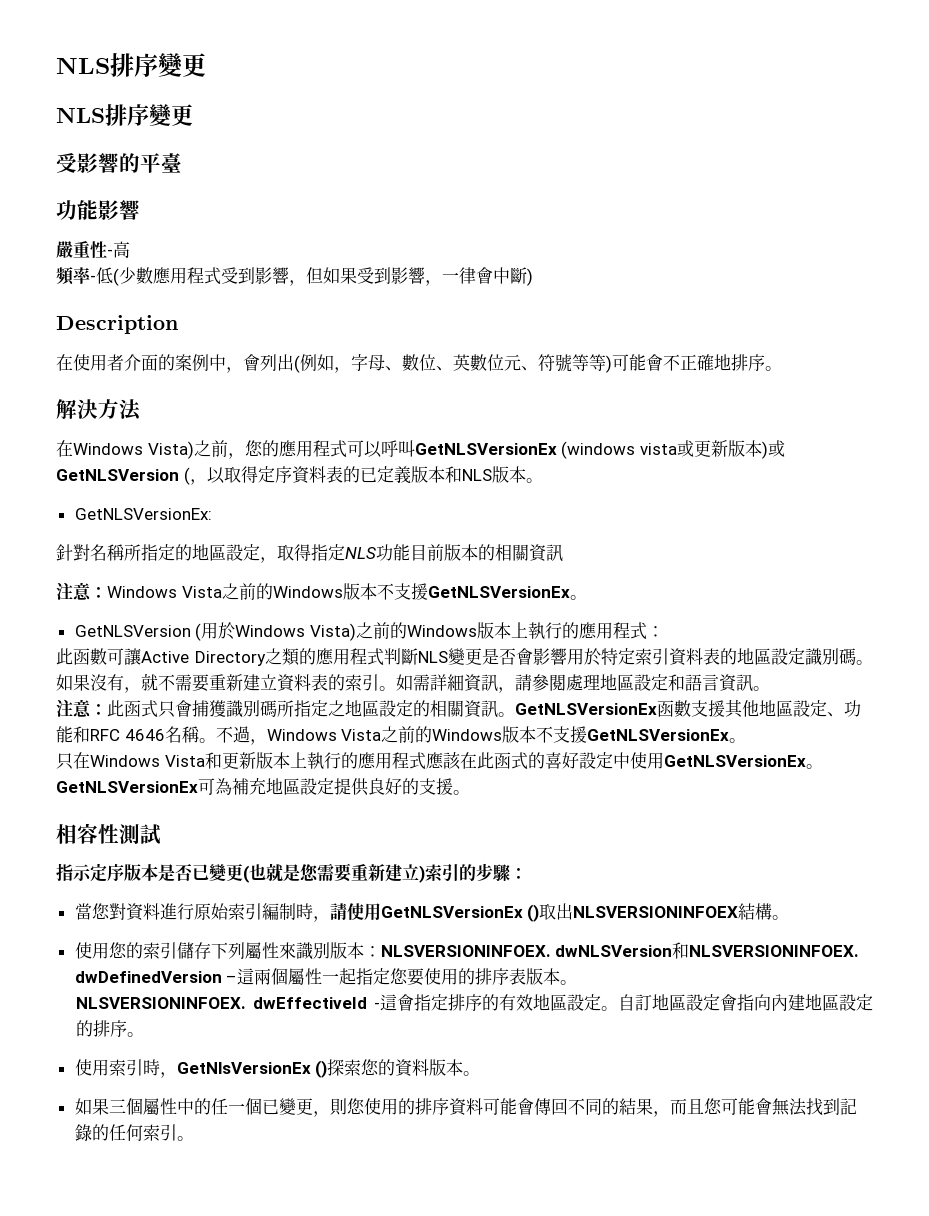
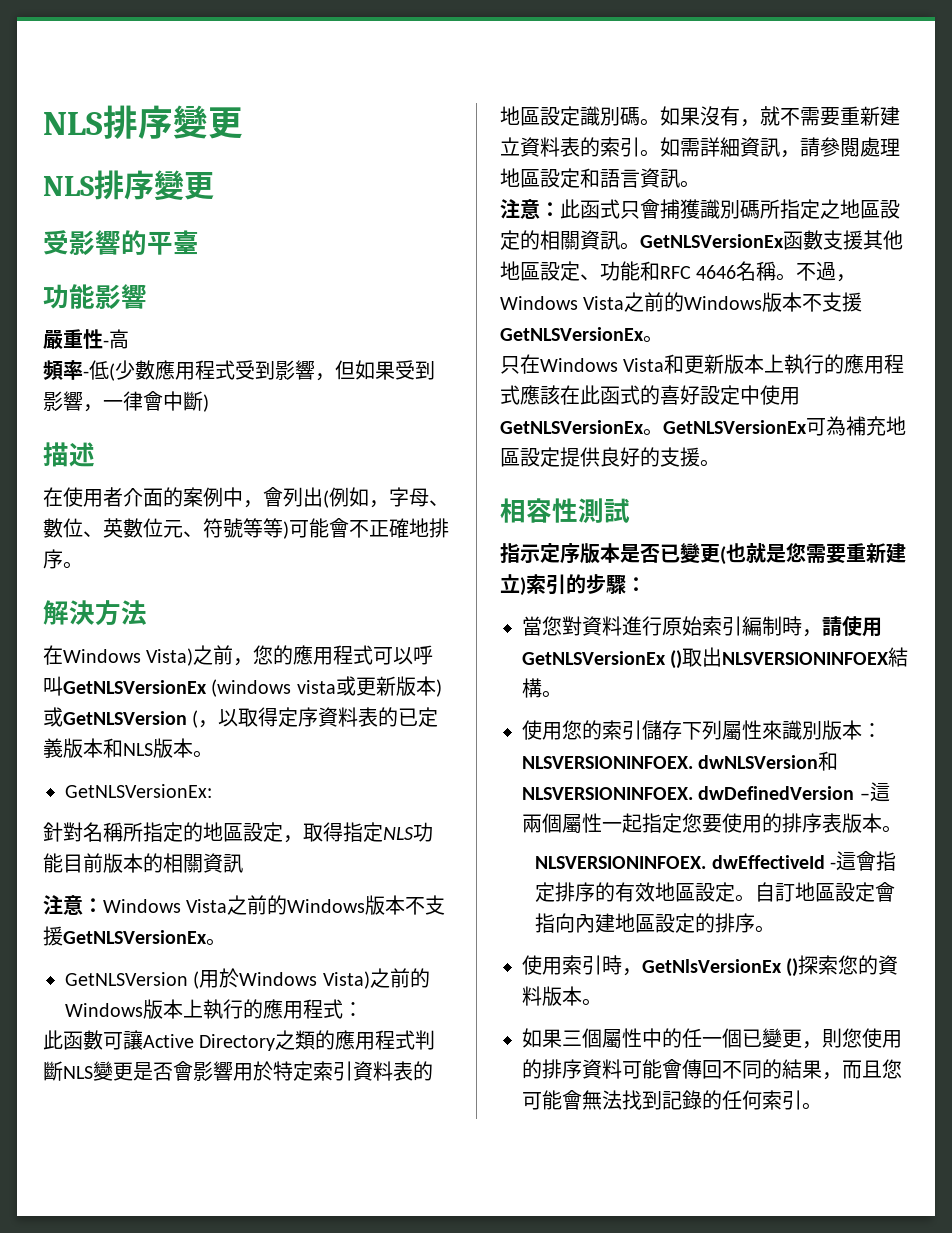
- Description
+ 描述

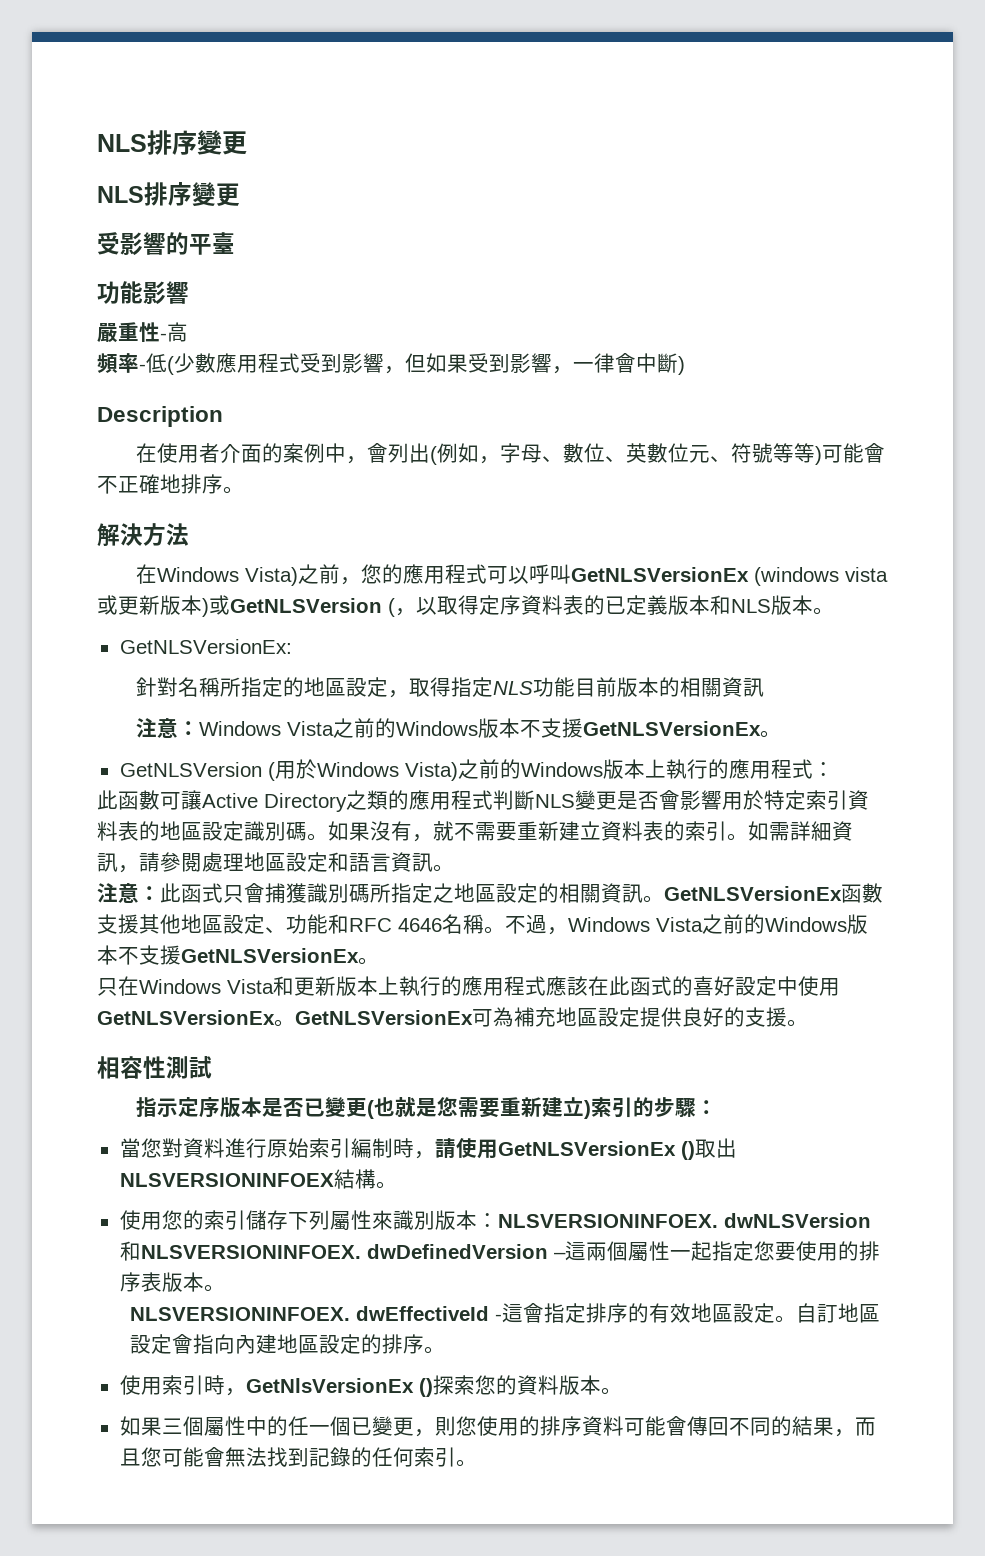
- 描述
+ Description

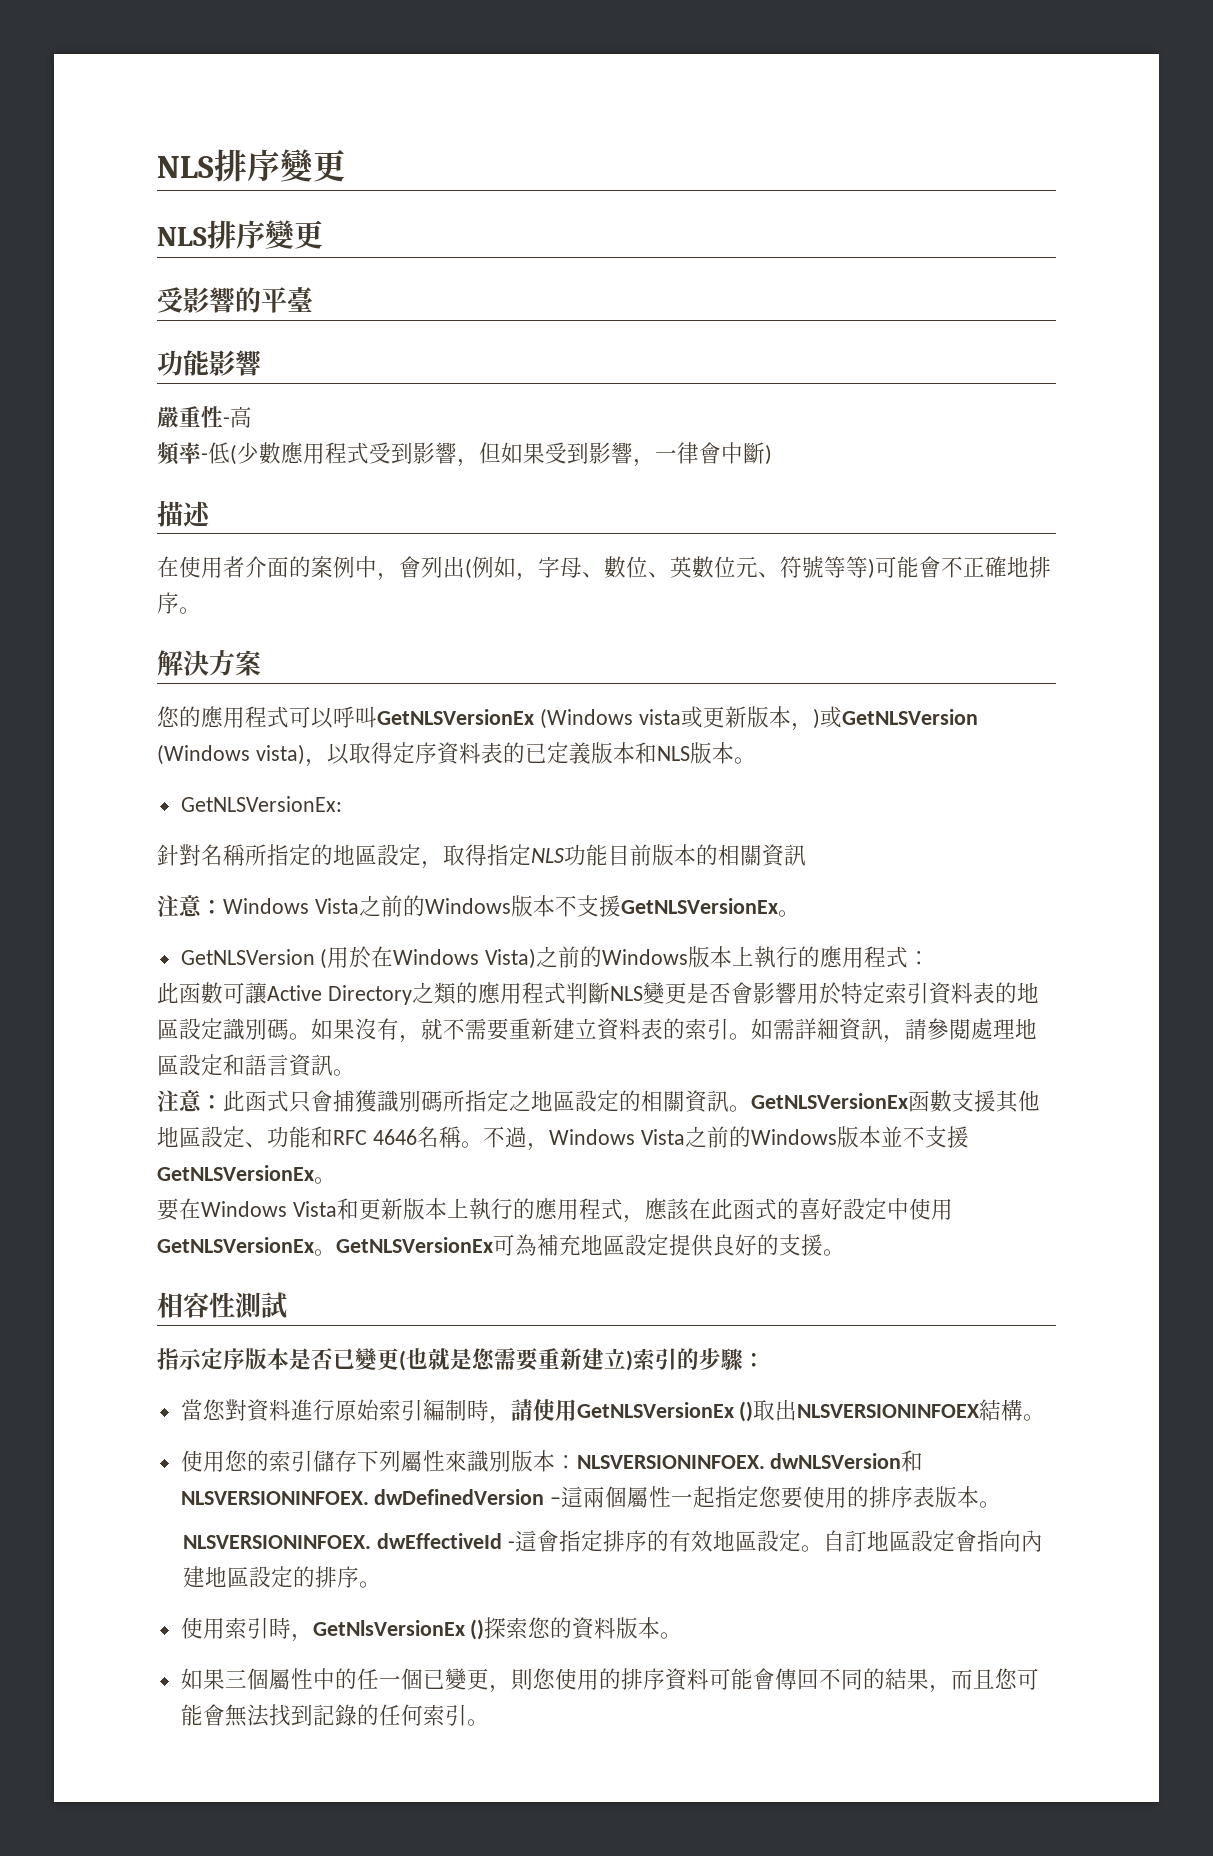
- Description
+ 描述
- 解決方法
- 在Windows Vista)之前，您的應用程式可以呼叫GetNLSVersionEx (windows vista或更新版本)或GetNLSVersion (，以取得定序資料表的已定義版本和NLS版本。
+ 解決方案
+ 您的應用程式可以呼叫GetNLSVersionEx (Windows vista或更新版本，)或GetNLSVersion (Windows vista)，以取得定序資料表的已定義版本和NLS版本。
- GetNLSVersion (用於Windows Vista)之前的Windows版本上執行的應用程式：
+ GetNLSVersion (用於在Windows Vista)之前的Windows版本上執行的應用程式：
- 不過，Windows Vista之前的Windows版本不支援GetNLSVersionEx。
- 只在Windows Vista和更新版本上執行的應用程式應該在此函式的喜好設定中使用GetNLSVersionEx。
+ 不過，Windows Vista之前的Windows版本並不支援GetNLSVersionEx。
+ 要在Windows Vista和更新版本上執行的應用程式，應該在此函式的喜好設定中使用GetNLSVersionEx。

